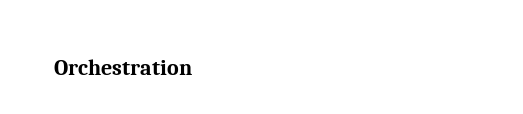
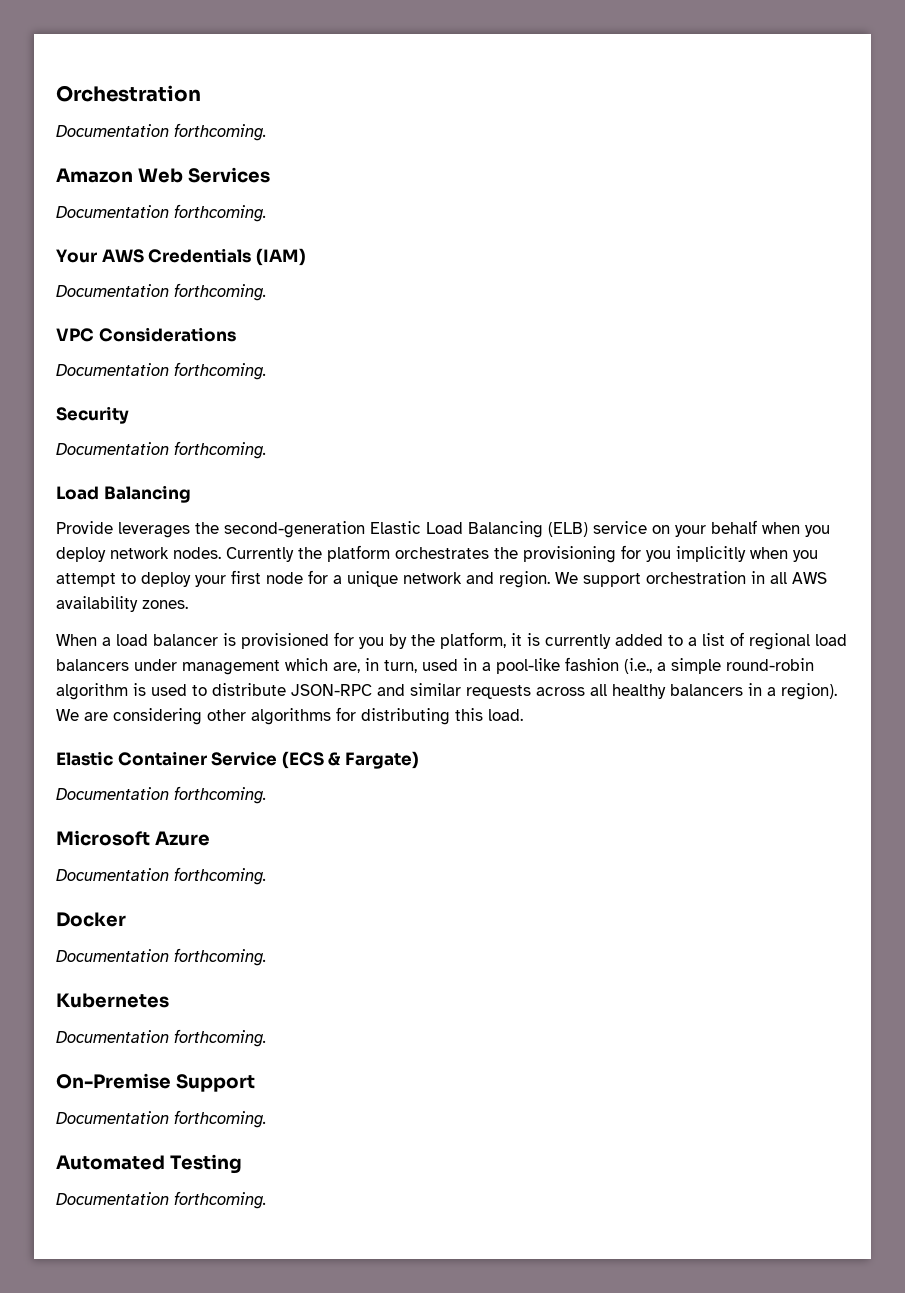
  Orchestration
+ Documentation forthcoming.
+ Amazon Web Services
+ Documentation forthcoming.
+ Your AWS Credentials (IAM)
+ Documentation forthcoming.
+ VPC Considerations
+ Documentation forthcoming.
+ Security
+ Documentation forthcoming.
+ Load Balancing
+ Provide leverages the second-generation Elastic Load Balancing (ELB) service on your behalf when you deploy network nodes. Currently the platform orchestrates the provisioning for you implicitly when you attempt to deploy your first node for a unique network and region. We support orchestration in all AWS availability zones.
+ When a load balancer is provisioned for you by the platform, it is currently added to a list of regional load balancers under management which are, in turn, used in a pool-like fashion (i.e., a simple round-robin algorithm is used to distribute JSON-RPC and similar requests across all healthy balancers in a region). We are considering other algorithms for distributing this load.
+ Elastic Container Service (ECS & Fargate)
+ Documentation forthcoming.
+ Microsoft Azure
+ Documentation forthcoming.
+ Docker
+ Documentation forthcoming.
+ Kubernetes
+ Documentation forthcoming.
+ On-Premise Support
+ Documentation forthcoming.
+ Automated Testing
+ Documentation forthcoming.

